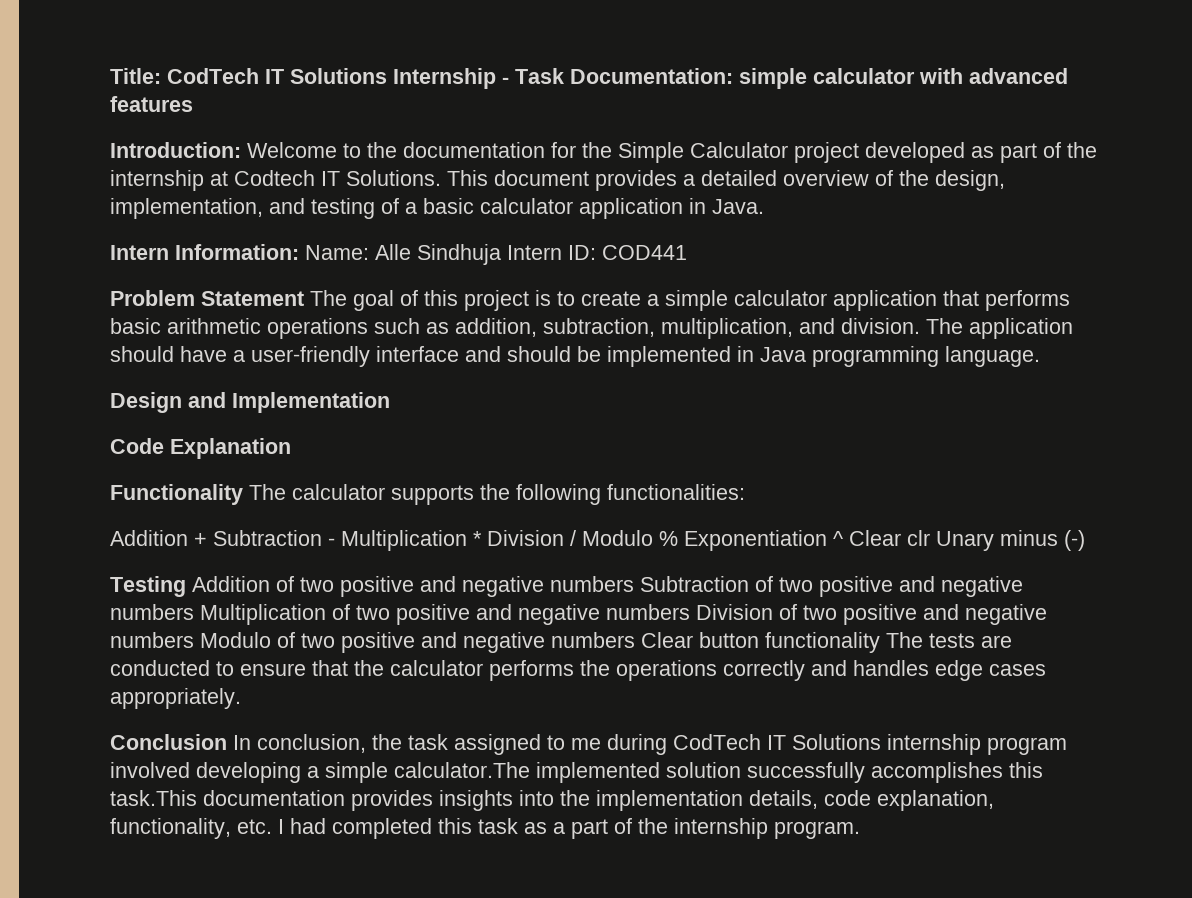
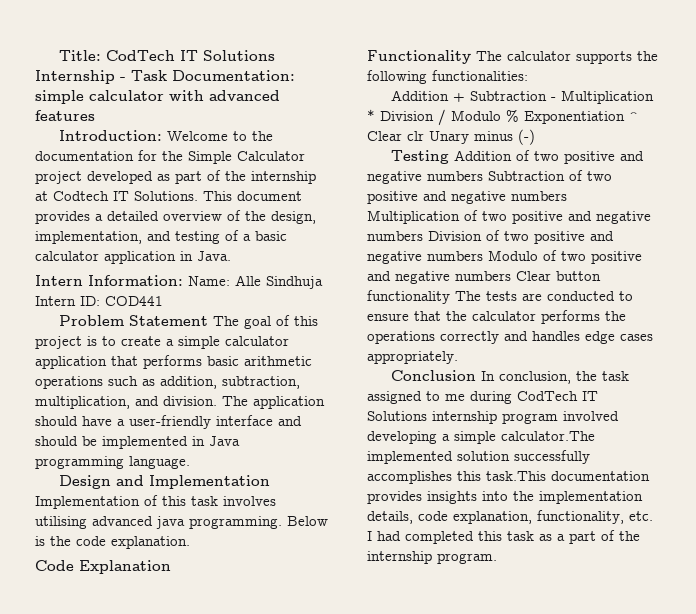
- Design and Implementation
+ Design and Implementation Implementation of this task involves utilising advanced java programming. Below is the code explanation.

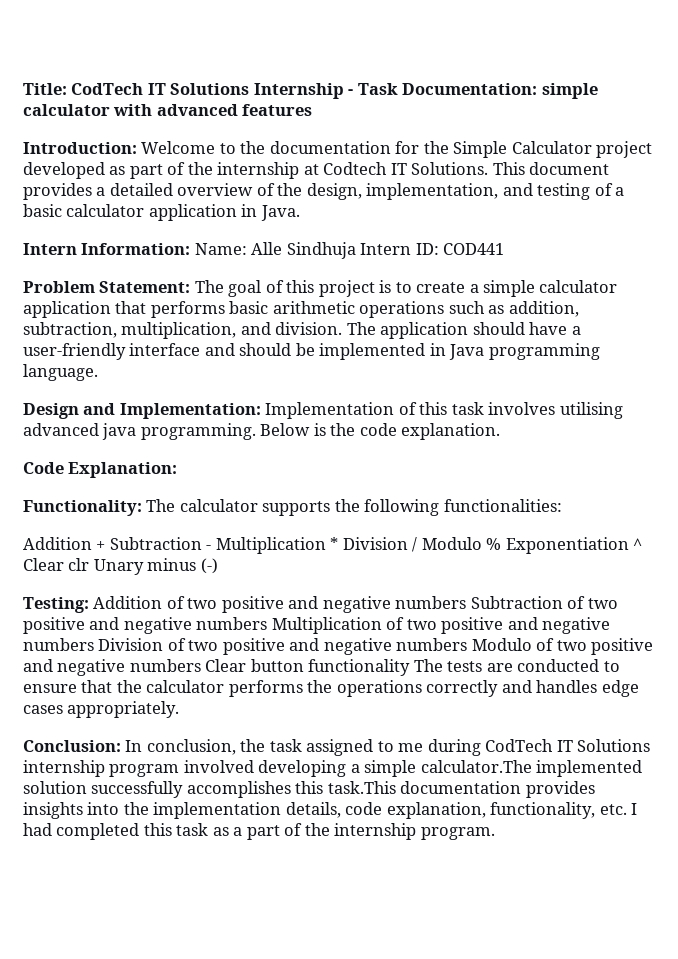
- Problem Statement The goal of this project is to create a simple calculator application that performs basic arithmetic operations such as addition, subtraction, multiplication, and division.
+ Problem Statement: The goal of this project is to create a simple calculator application that performs basic arithmetic operations such as addition, subtraction, multiplication, and division.
- Design and Implementation Implementation of this task involves utilising advanced java programming.
+ Design and Implementation: Implementation of this task involves utilising advanced java programming.
- Code Explanation
- Functionality The calculator supports the following functionalities:
+ Code Explanation:
+ Functionality: The calculator supports the following functionalities:
- Testing Addition of two positive and negative numbers Subtraction of two positive and negative numbers Multiplication of two positive and negative numbers Division of two positive and negative numbers Modulo of two positive and negative numbers Clear button functionality The tests are conducted to ensure that the calculator performs the operations correctly and handles edge cases appropriately.
+ Testing: Addition of two positive and negative numbers Subtraction of two positive and negative numbers Multiplication of two positive and negative numbers Division of two positive and negative numbers Modulo of two positive and negative numbers Clear button functionality The tests are conducted to ensure that the calculator performs the operations correctly and handles edge cases appropriately.
- Conclusion In conclusion, the task assigned to me during CodTech IT Solutions internship program involved developing a simple calculator.The implemented solution successfully accomplishes this task.This documentation provides insights into the implementation details, code explanation, functionality, etc. I had completed this task as a part of the internship program.
+ Conclusion: In conclusion, the task assigned to me during CodTech IT Solutions internship program involved developing a simple calculator.The implemented solution successfully accomplishes this task.This documentation provides insights into the implementation details, code explanation, functionality, etc. I had completed this task as a part of the internship program.

